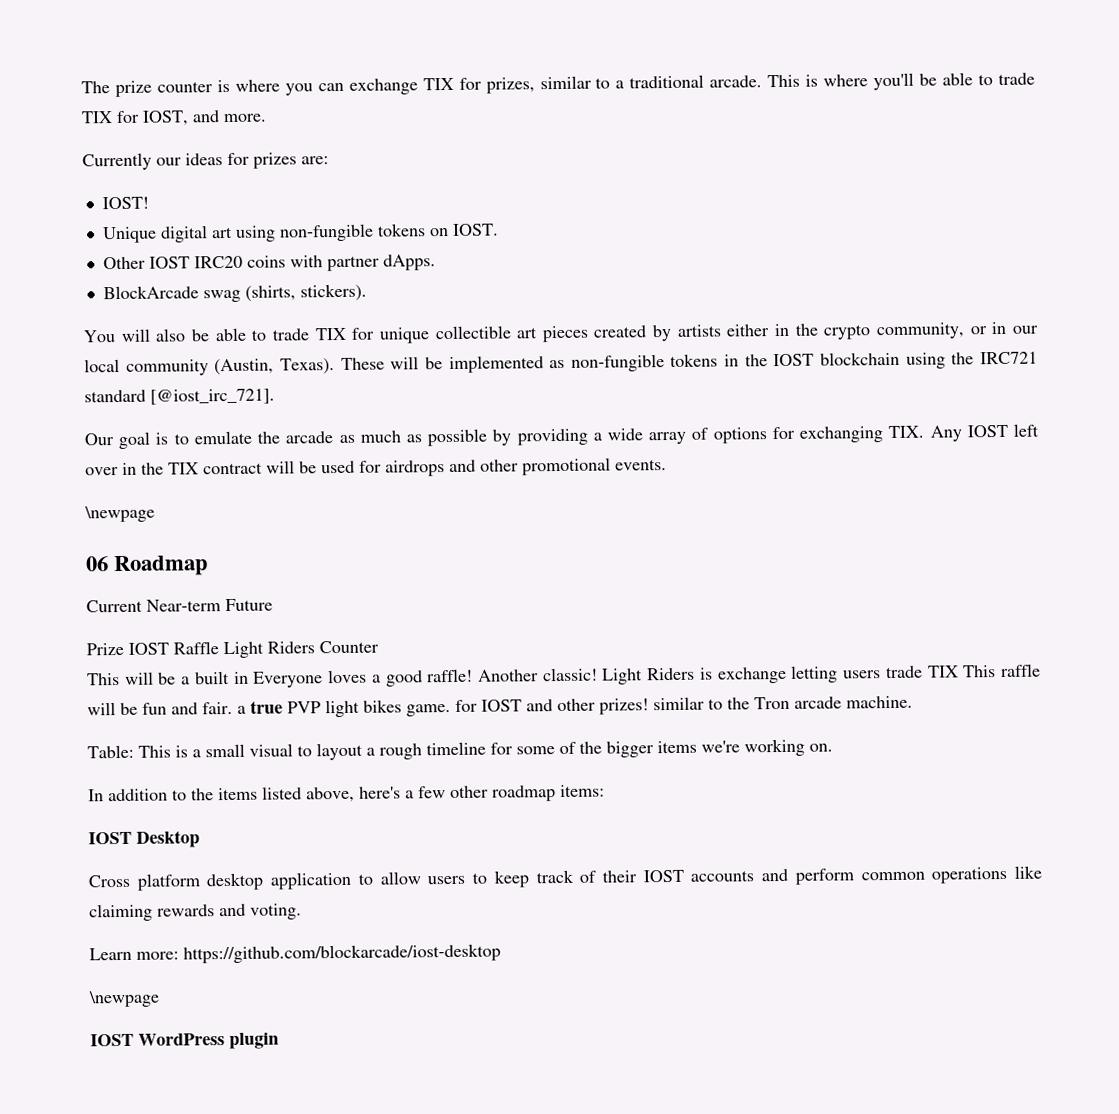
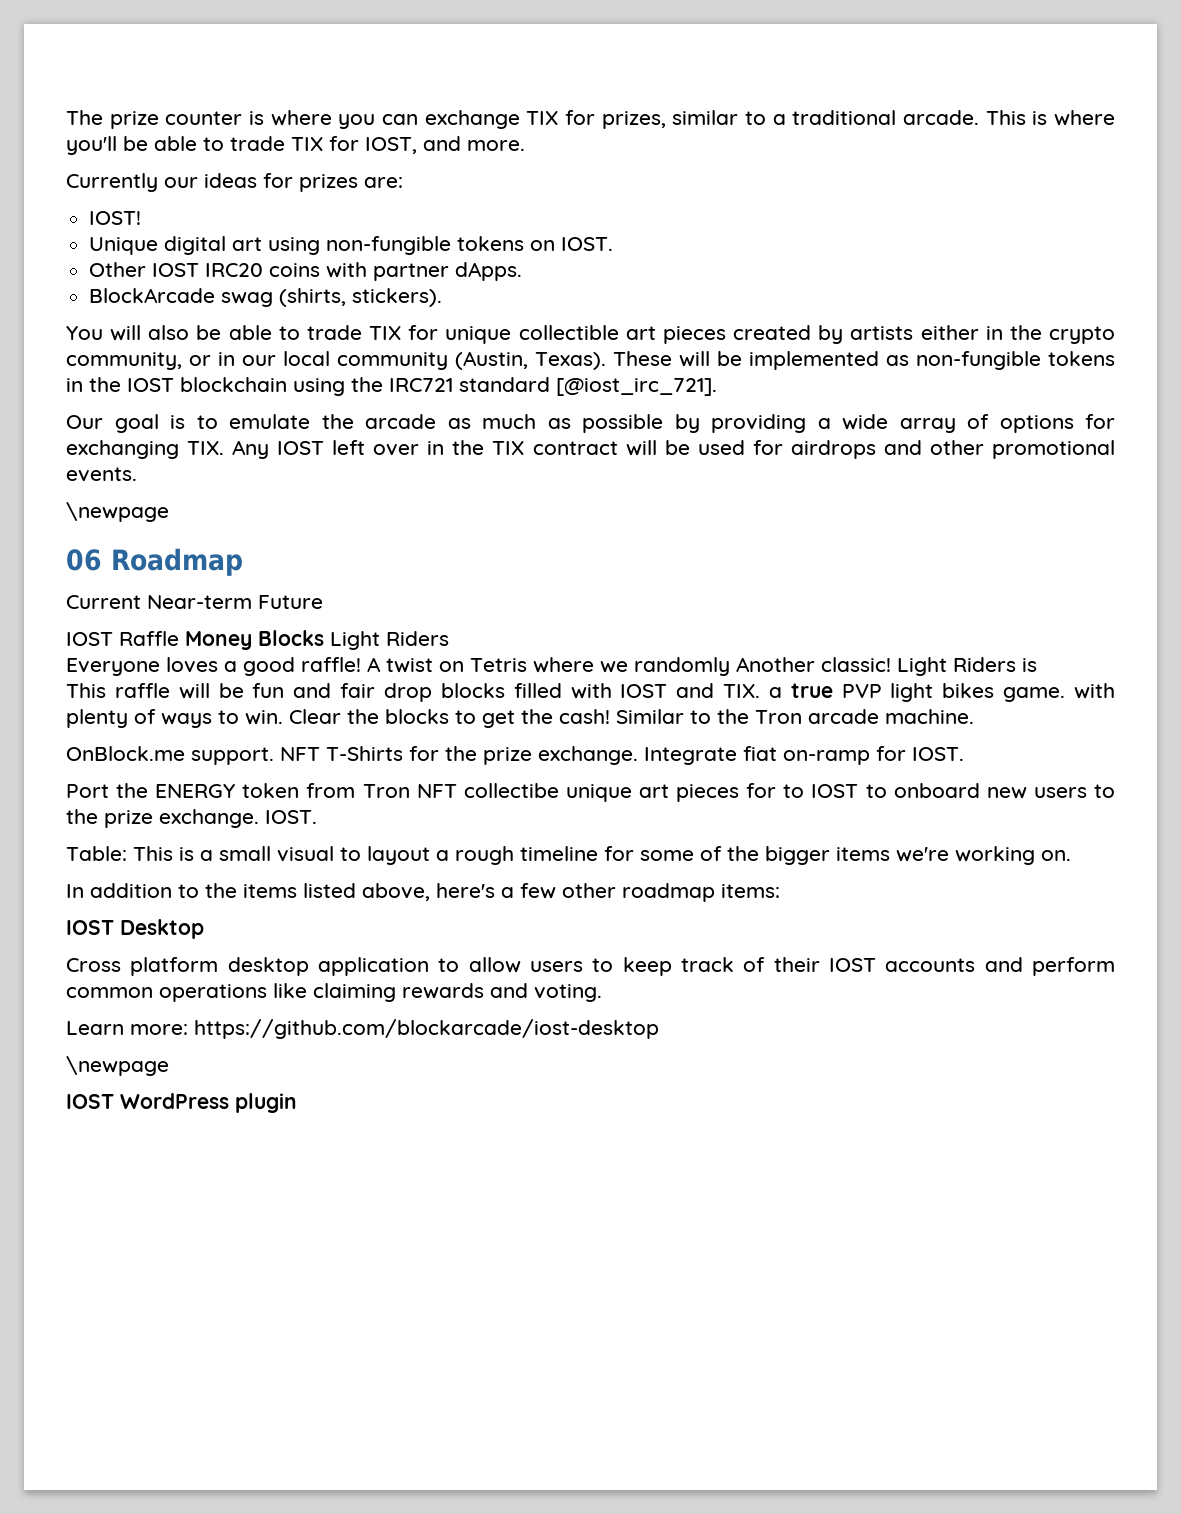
- Prize IOST Raffle Light Riders Counter
- This will be a built in Everyone loves a good raffle!
+ IOST Raffle Money Blocks Light Riders
+ Everyone loves a good raffle!
- Another classic!
+ A twist on Tetris where we randomly Another classic!
- Light Riders is exchange letting users trade TIX This raffle will be fun and fair. a true PVP light bikes game. for IOST and other prizes! similar to the Tron arcade machine.
+ Light Riders is
+ This raffle will be fun and fair drop blocks filled with IOST and TIX. a true PVP light bikes game. with plenty of ways to win. Clear the blocks to get the cash! Similar to the Tron arcade machine.
+ OnBlock.me support. NFT T-Shirts for the prize exchange. Integrate fiat on-ramp for IOST.
+ Port the ENERGY token from Tron NFT collectibe unique art pieces for to IOST to onboard new users to the prize exchange. IOST.

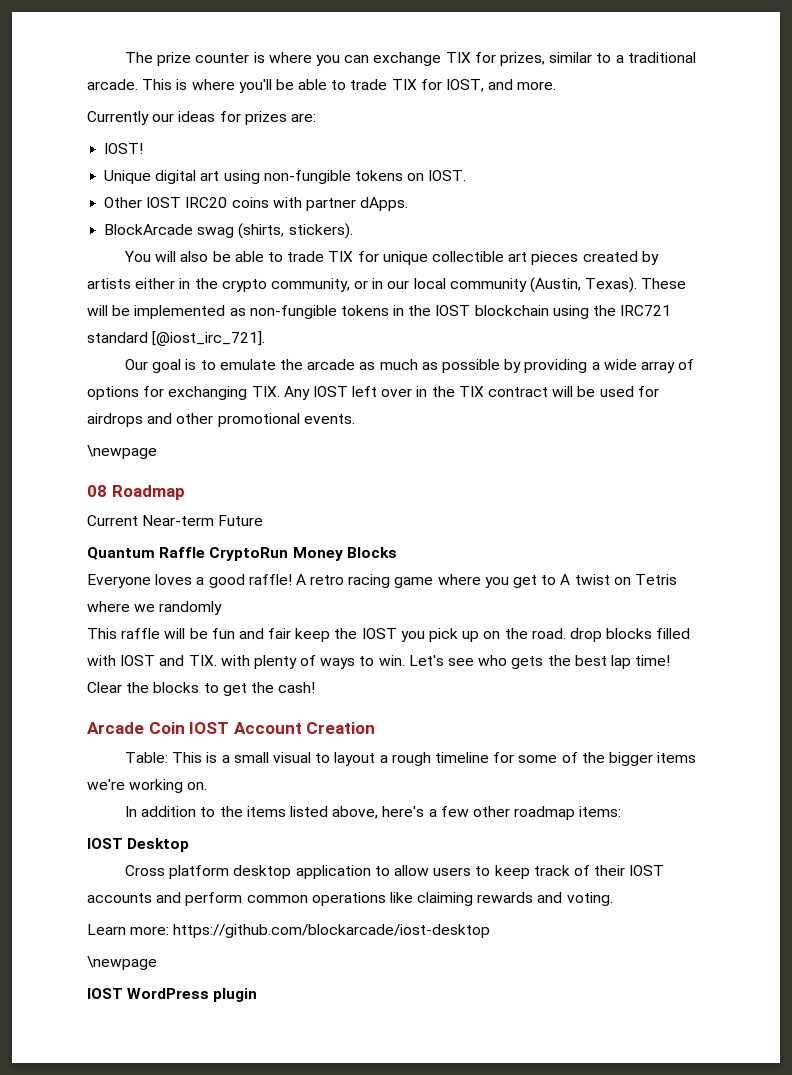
- 06 Roadmap
+ 08 Roadmap
- IOST Raffle Money Blocks Light Riders
+ Quantum Raffle CryptoRun Money Blocks
- A twist on Tetris where we randomly Another classic! Light Riders is
+ A retro racing game where you get to A twist on Tetris where we randomly
- This raffle will be fun and fair drop blocks filled with IOST and TIX. a true PVP light bikes game. with plenty of ways to win.
+ This raffle will be fun and fair keep the IOST you pick up on the road. drop blocks filled with IOST and TIX. with plenty of ways to win.
+ Let's see who gets the best lap time!
- Clear the blocks to get the cash! Similar to the Tron arcade machine.
- OnBlock.me support. NFT T-Shirts for the prize exchange. Integrate fiat on-ramp for IOST.
- Port the ENERGY token from Tron NFT collectibe unique art pieces for to IOST to onboard new users to the prize exchange. IOST.
+ Clear the blocks to get the cash!
+ Arcade Coin IOST Account Creation

